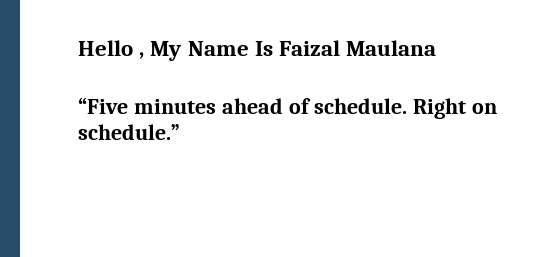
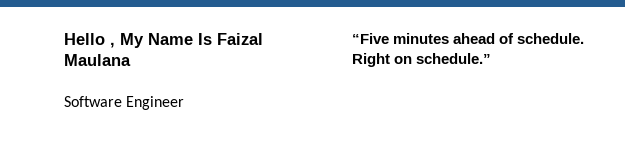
+ Software Engineer

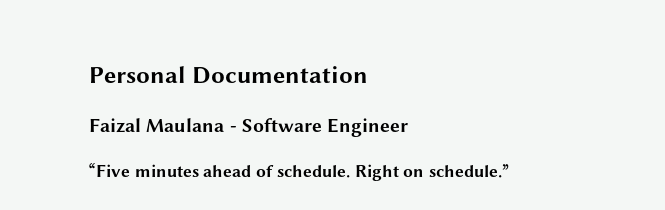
- Hello , My Name Is Faizal Maulana
- Software Engineer
+ Personal Documentation
+ Faizal Maulana - Software Engineer

